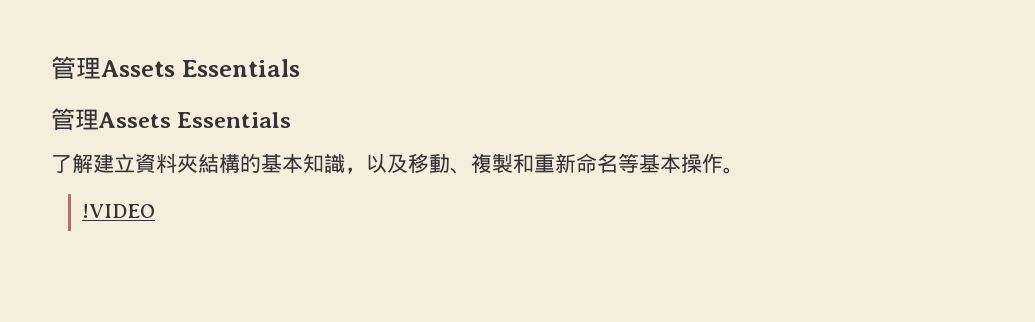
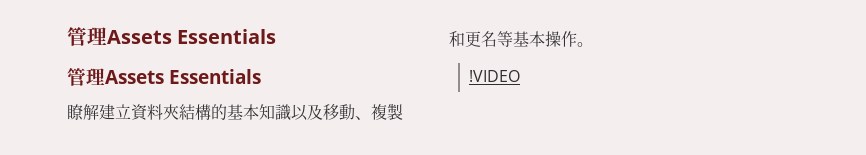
- 了解建立資料夾結構的基本知識，以及移動、複製和重新命名等基本操作。
+ 瞭解建立資料夾結構的基本知識以及移動、複製和更名等基本操作。

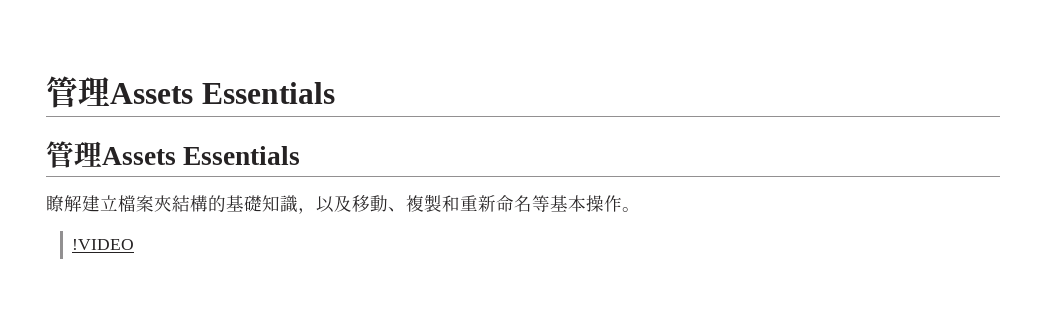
- 瞭解建立資料夾結構的基本知識以及移動、複製和更名等基本操作。
+ 瞭解建立檔案夾結構的基礎知識，以及移動、複製和重新命名等基本操作。

